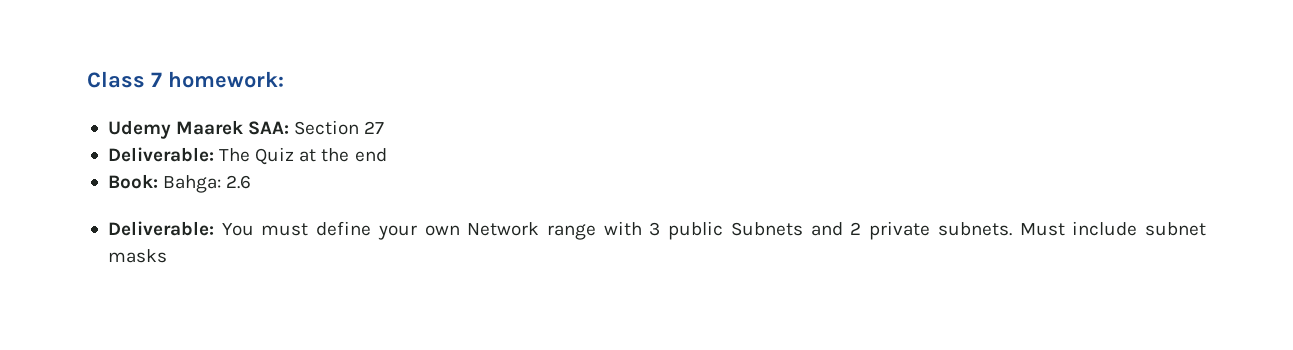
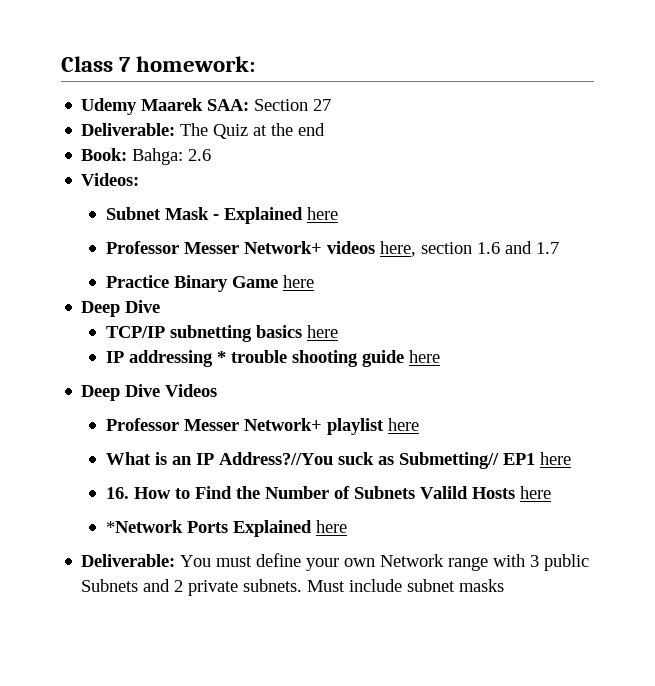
+ Videos:
+ Subnet Mask - Explained here
+ Professor Messer Network+ videos here, section 1.6 and 1.7
+ Practice Binary Game here
+ Deep Dive
+ TCP/IP subnetting basics here
+ IP addressing * trouble shooting guide here
+ Deep Dive Videos
+ Professor Messer Network+ playlist here
+ What is an IP Address?//You suck as Submetting// EP1 here
+ 16. How to Find the Number of Subnets Valild Hosts here
+ *Network Ports Explained here

